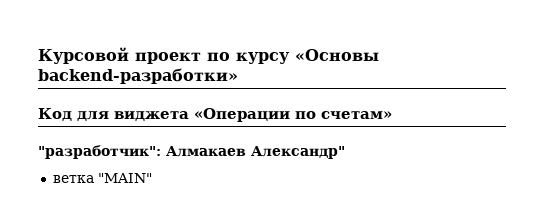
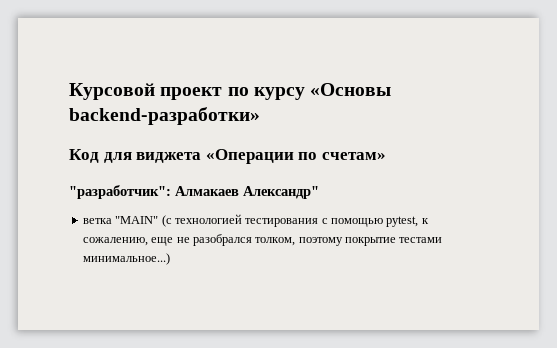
- ветка "MAIN"
+ ветка "MAIN" (с технологией тестирования с помощью pytest, к сожалению, еще не разобрался толком, поэтому покрытие тестами минимальное...)

